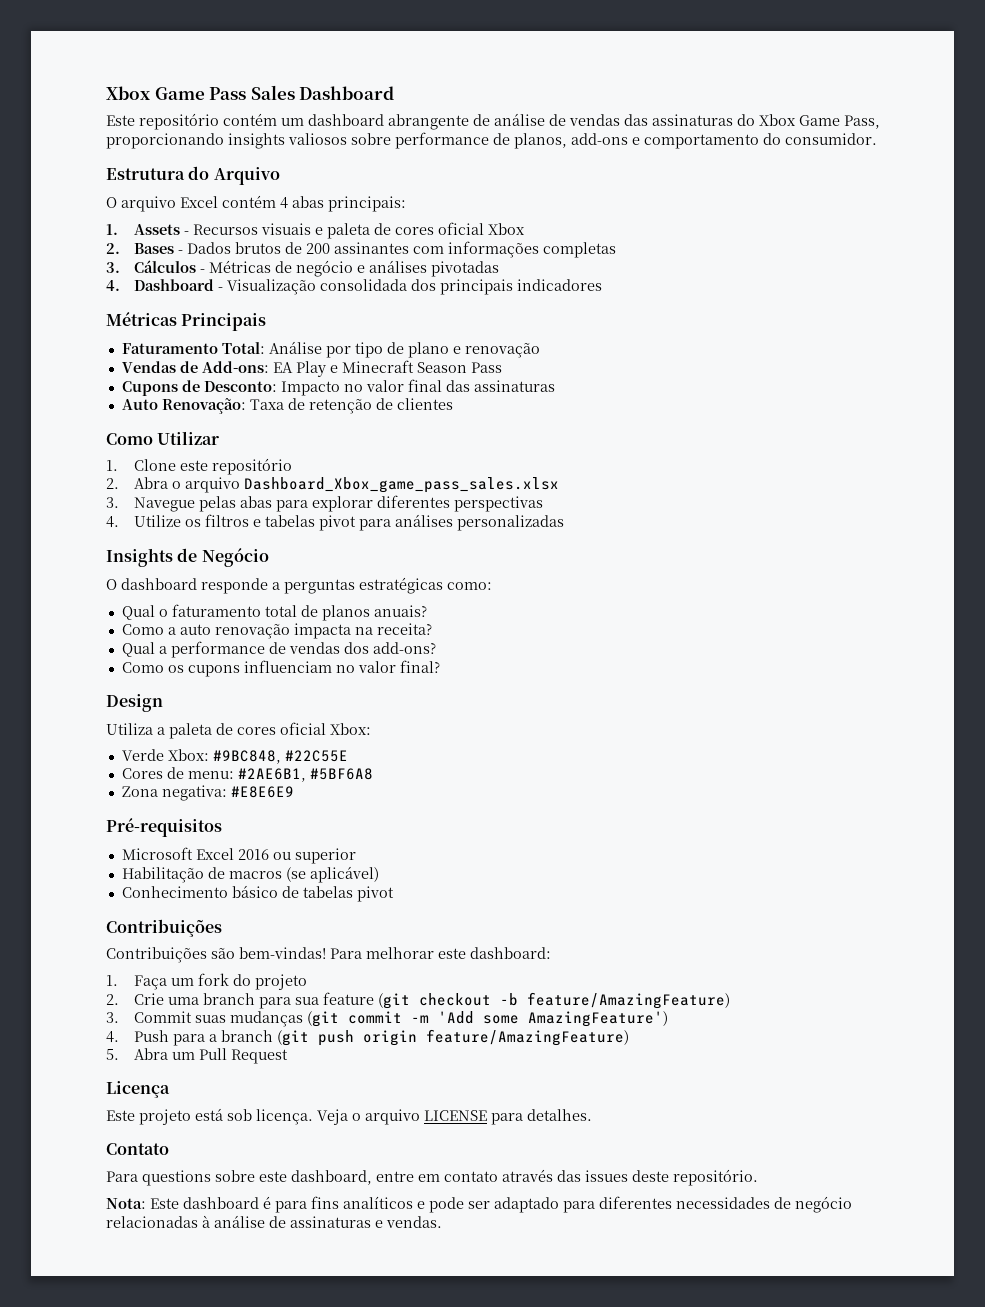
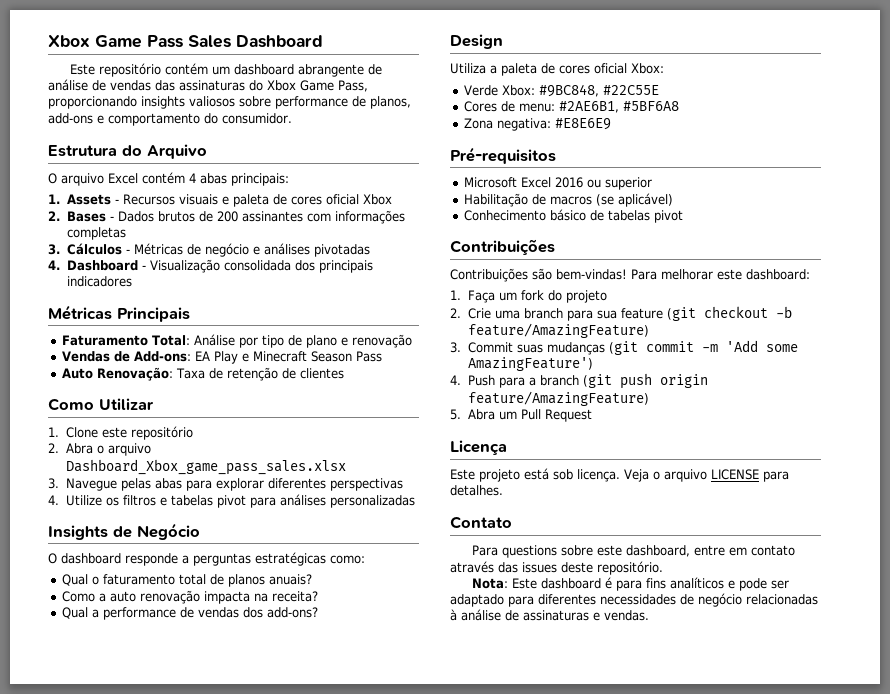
- Cupons de Desconto: Impacto no valor final das assinaturas
- Como os cupons influenciam no valor final?

